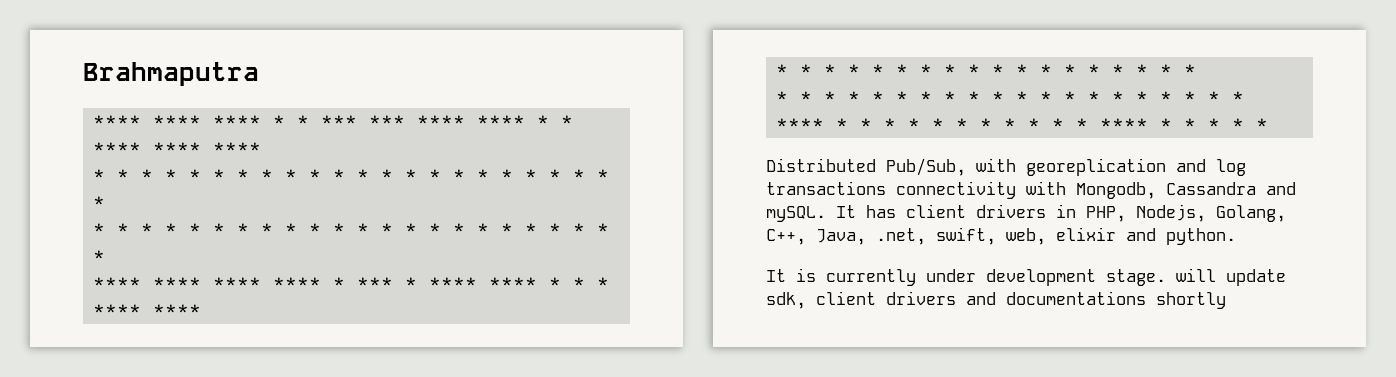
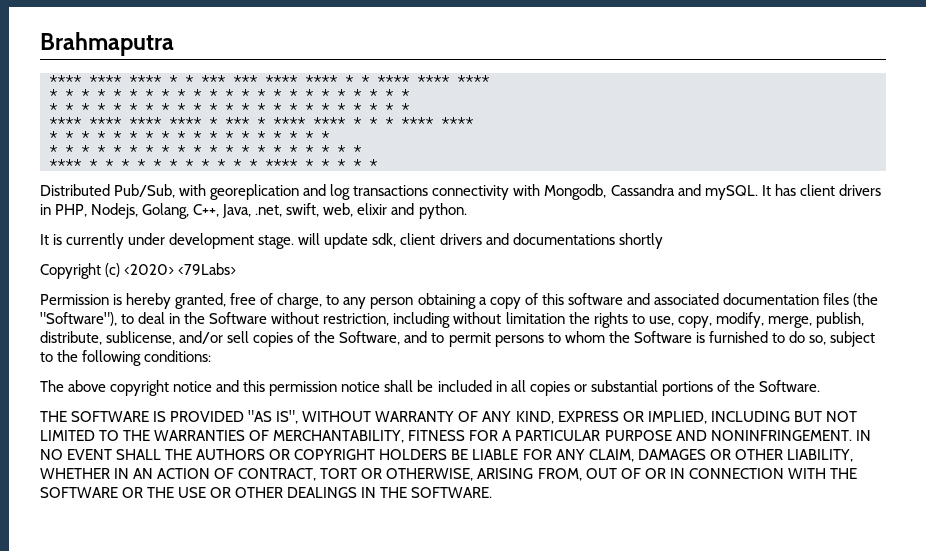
+ Copyright (c) <2020> <79Labs>
+ Permission is hereby granted, free of charge, to any person obtaining a copy of this software and associated documentation files (the "Software"), to deal in the Software without restriction, including without limitation the rights to use, copy, modify, merge, publish, distribute, sublicense, and/or sell copies of the Software, and to permit persons to whom the Software is furnished to do so, subject to the following conditions:
+ The above copyright notice and this permission notice shall be included in all copies or substantial portions of the Software.
+ THE SOFTWARE IS PROVIDED "AS IS", WITHOUT WARRANTY OF ANY KIND, EXPRESS OR IMPLIED, INCLUDING BUT NOT LIMITED TO THE WARRANTIES OF MERCHANTABILITY, FITNESS FOR A PARTICULAR PURPOSE AND NONINFRINGEMENT. IN NO EVENT SHALL THE AUTHORS OR COPYRIGHT HOLDERS BE LIABLE FOR ANY CLAIM, DAMAGES OR OTHER LIABILITY, WHETHER IN AN ACTION OF CONTRACT, TORT OR OTHERWISE, ARISING FROM, OUT OF OR IN CONNECTION WITH THE SOFTWARE OR THE USE OR OTHER DEALINGS IN THE SOFTWARE.

